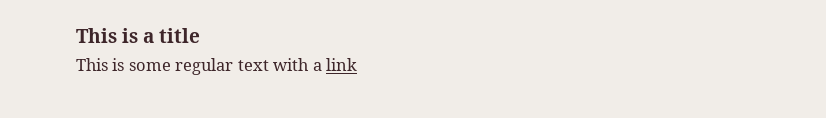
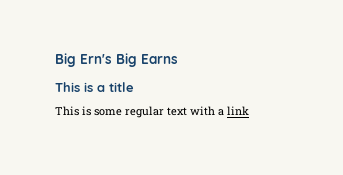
+ Big Ern's Big Earns

